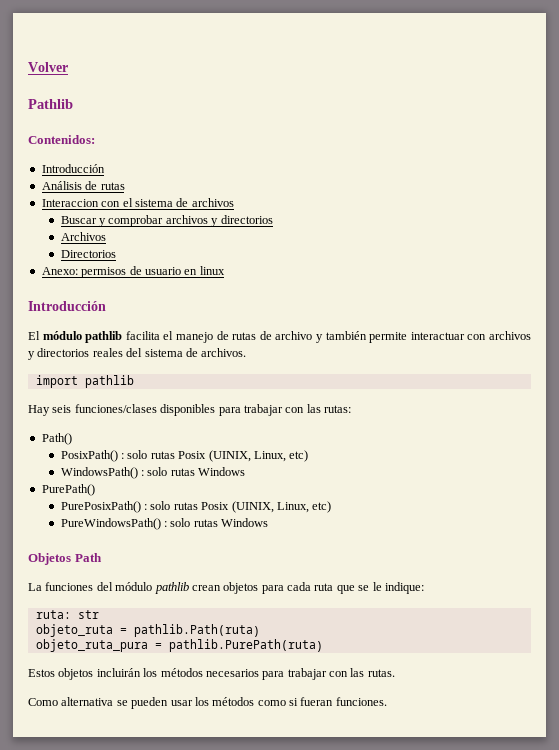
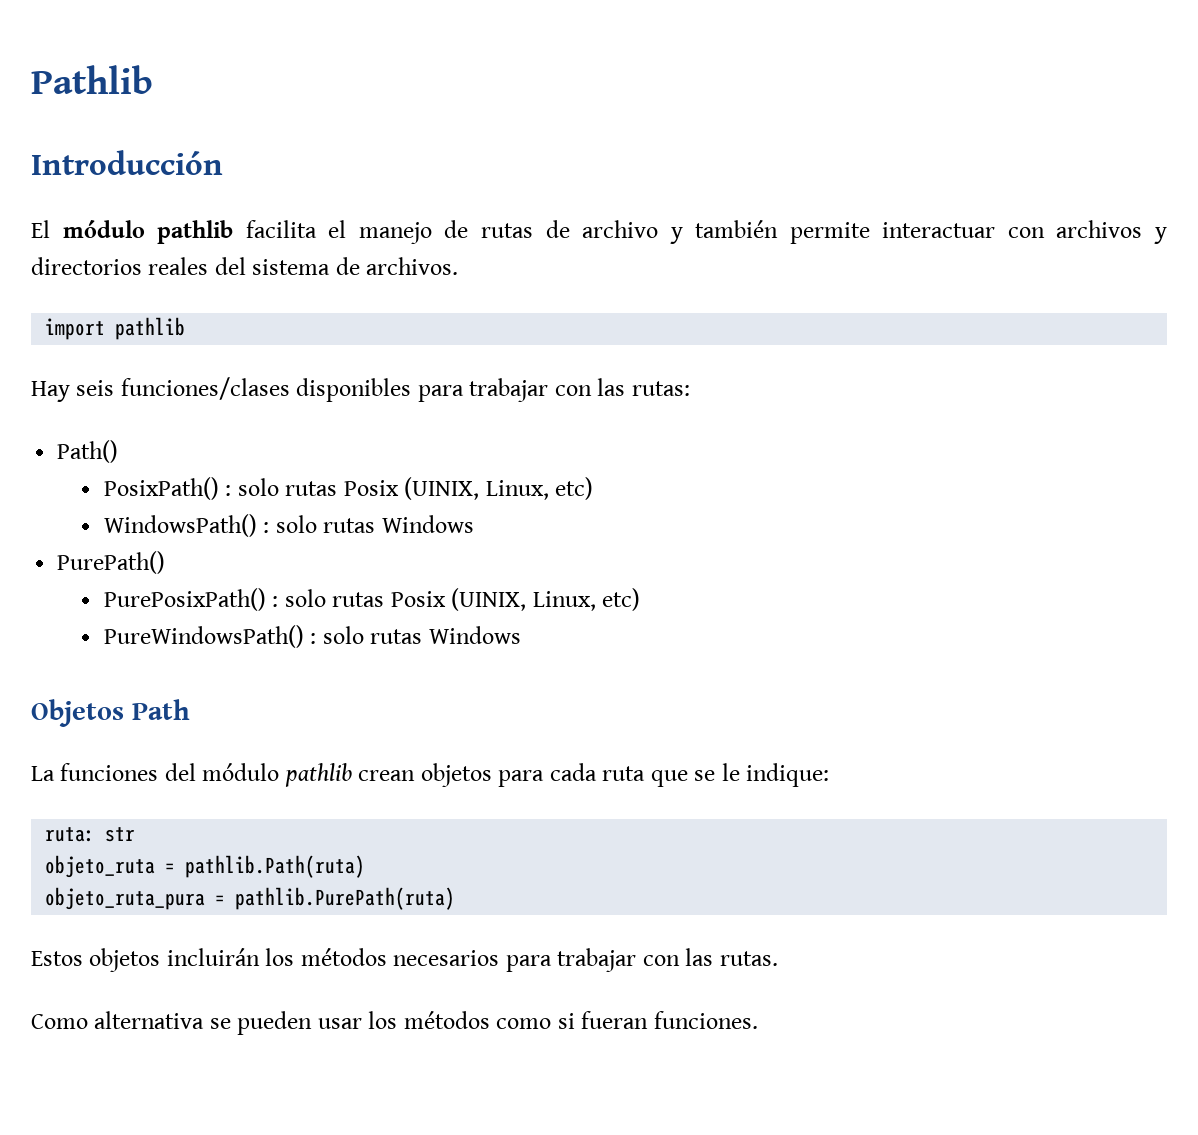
- Volver
- Contenidos:
- Introducción
- Análisis de rutas
- Interaccion con el sistema de archivos
- Buscar y comprobar archivos y directorios
- Archivos
- Directorios
- Anexo: permisos de usuario en linux

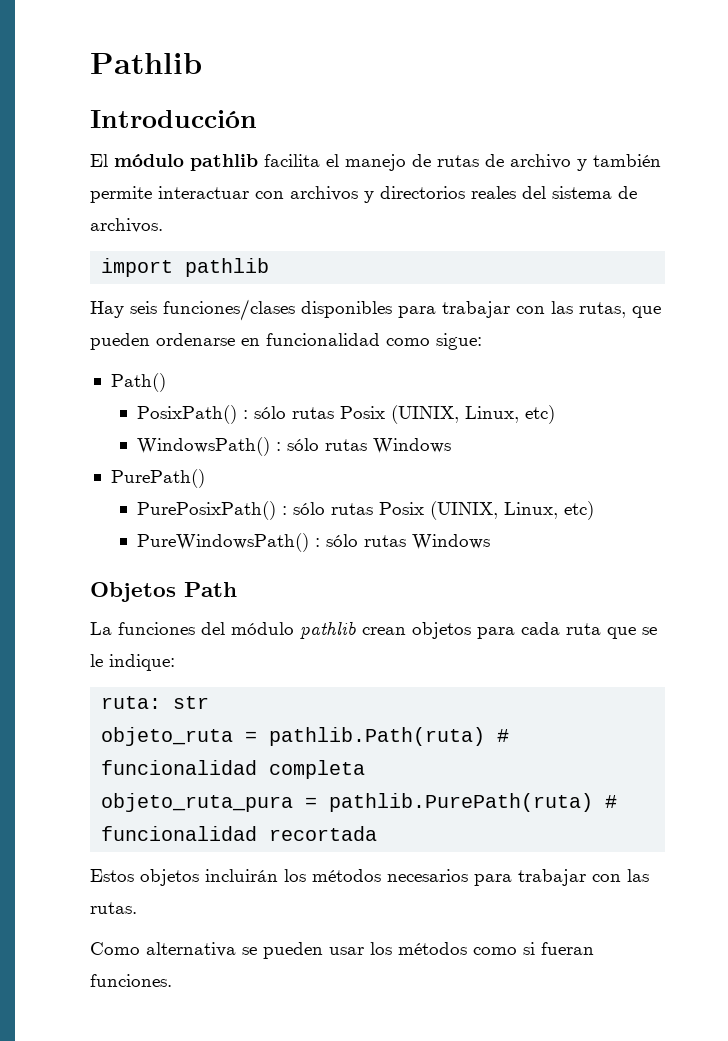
- Hay seis funciones/clases disponibles para trabajar con las rutas:
+ Hay seis funciones/clases disponibles para trabajar con las rutas, que pueden ordenarse en funcionalidad como sigue:
- PosixPath() : solo rutas Posix (UINIX, Linux, etc)
+ PosixPath() : sólo rutas Posix (UINIX, Linux, etc)
- WindowsPath() : solo rutas Windows
+ WindowsPath() : sólo rutas Windows
- PurePosixPath() : solo rutas Posix (UINIX, Linux, etc)
+ PurePosixPath() : sólo rutas Posix (UINIX, Linux, etc)
- PureWindowsPath() : solo rutas Windows
+ PureWindowsPath() : sólo rutas Windows
- objeto_ruta = pathlib.Path(ruta)
+ objeto_ruta = pathlib.Path(ruta) # funcionalidad completa
- objeto_ruta_pura = pathlib.PurePath(ruta)
+ objeto_ruta_pura = pathlib.PurePath(ruta) # funcionalidad recortada

